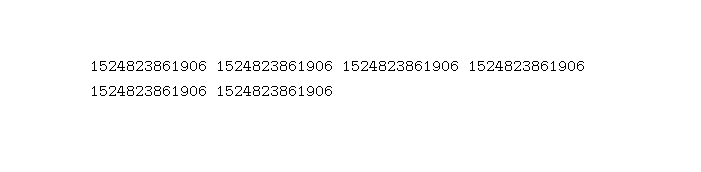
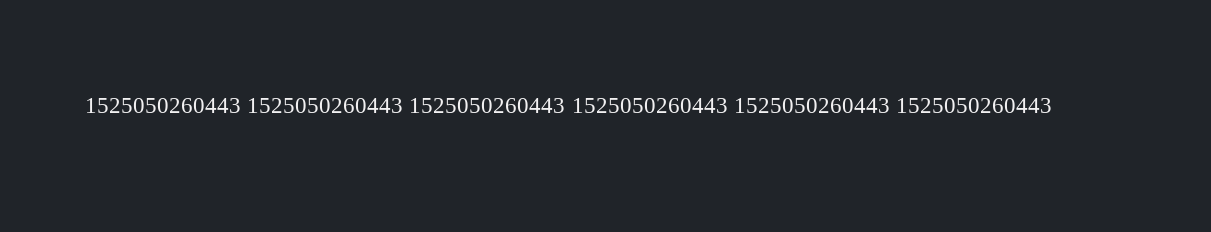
- 1524823861906 1524823861906 1524823861906 1524823861906 1524823861906 1524823861906
+ 1525050260443 1525050260443 1525050260443 1525050260443 1525050260443 1525050260443

